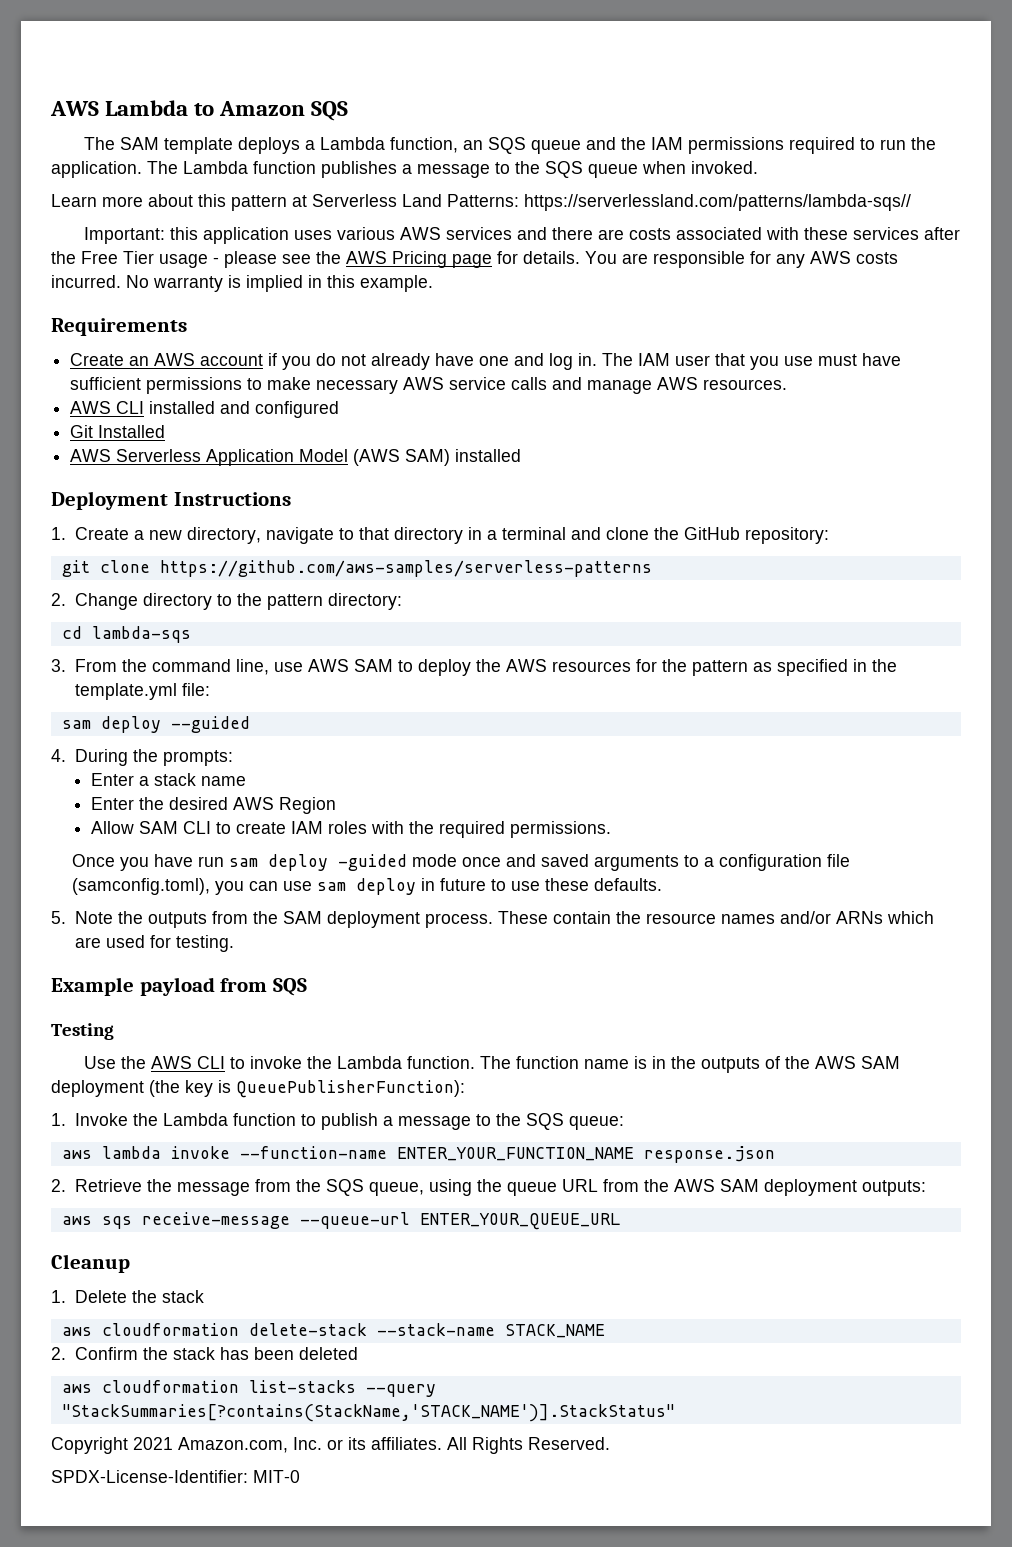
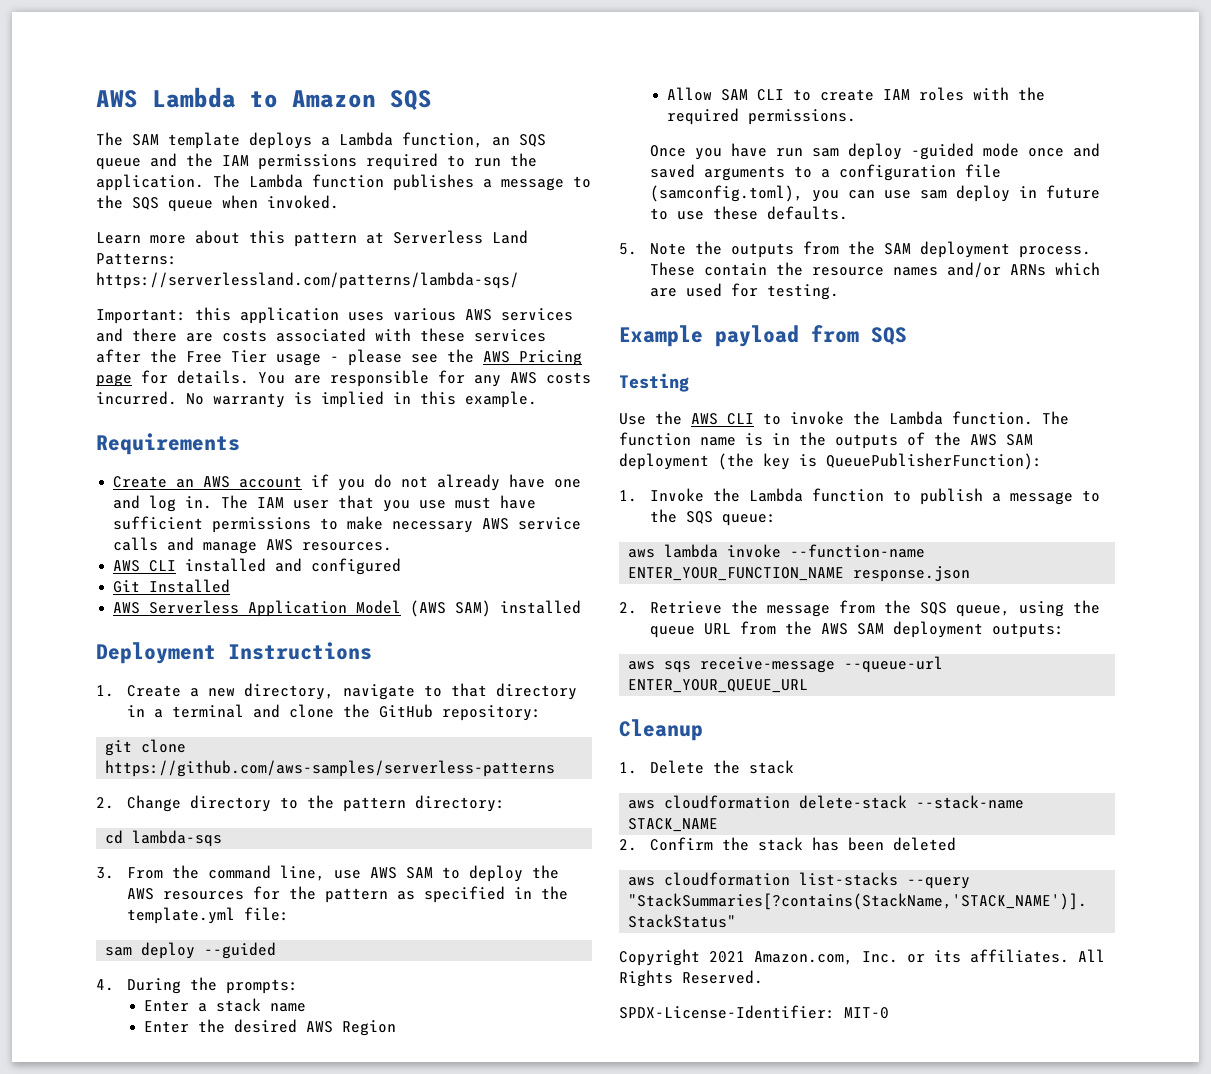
- Learn more about this pattern at Serverless Land Patterns: https://serverlessland.com/patterns/lambda-sqs//
+ Learn more about this pattern at Serverless Land Patterns: https://serverlessland.com/patterns/lambda-sqs/

